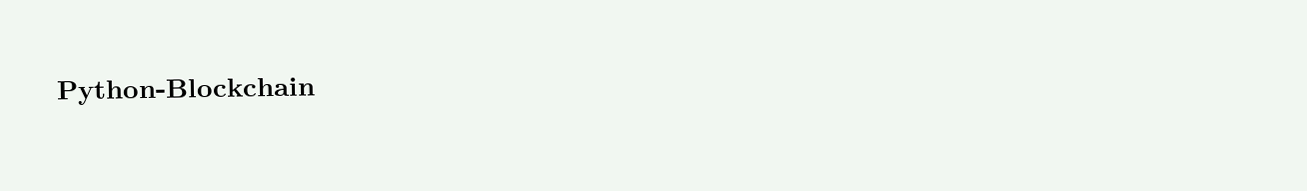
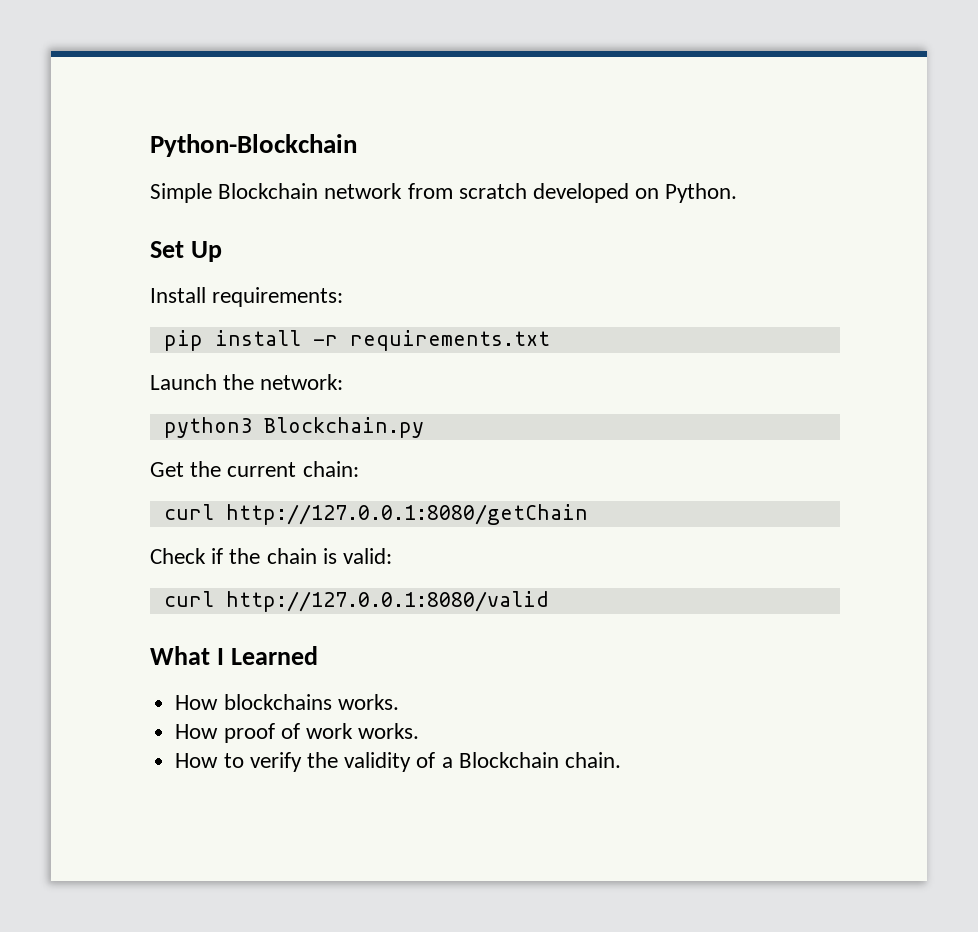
+ Simple Blockchain network from scratch developed on Python.
+ Set Up
+ Install requirements:
+ pip install -r requirements.txt
+ Launch the network:
+ python3 Blockchain.py
+ Get the current chain:
+ curl http://127.0.0.1:8080/getChain
+ Check if the chain is valid:
+ curl http://127.0.0.1:8080/valid
+ What I Learned
+ How blockchains works.
+ How proof of work works.
+ How to verify the validity of a Blockchain chain.

